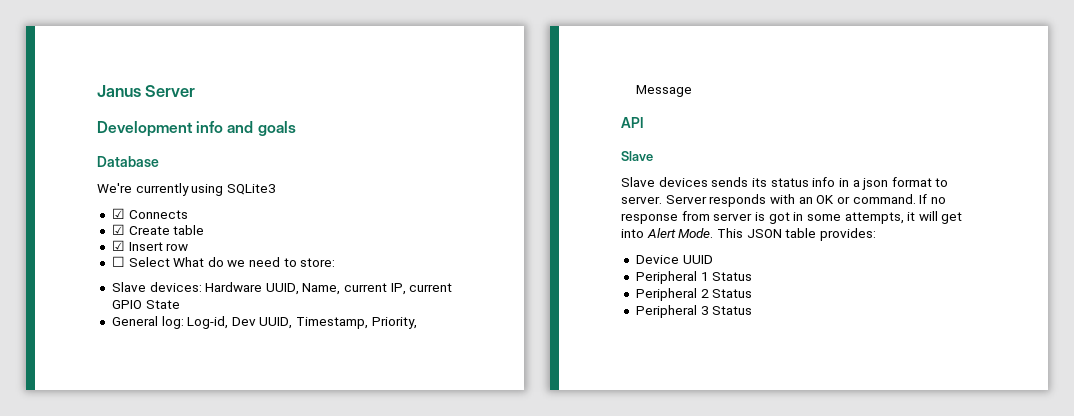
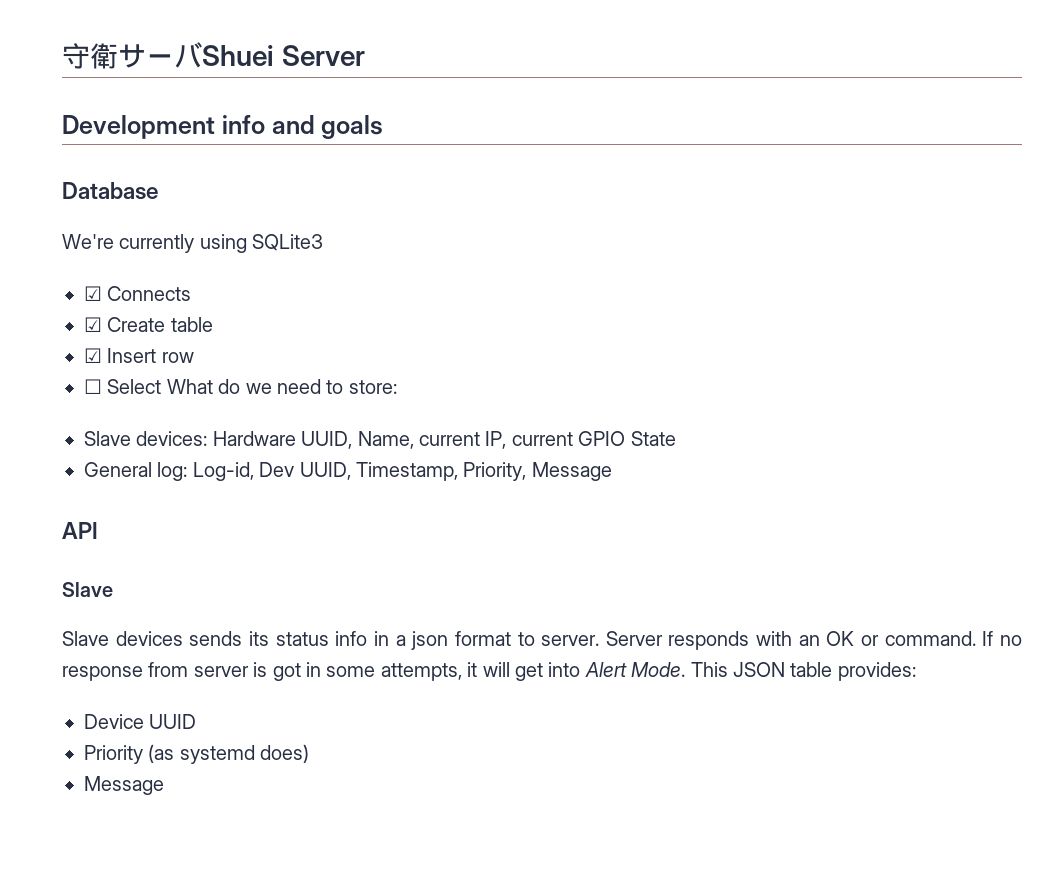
- Janus Server
+ 守衛サーバShuei Server
- Peripheral 1 Status
- Peripheral 2 Status
- Peripheral 3 Status
+ Priority (as systemd does)
+ Message

